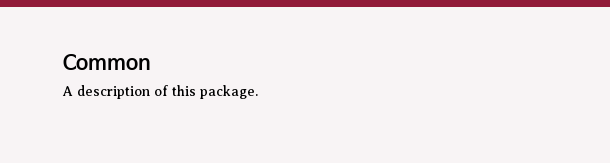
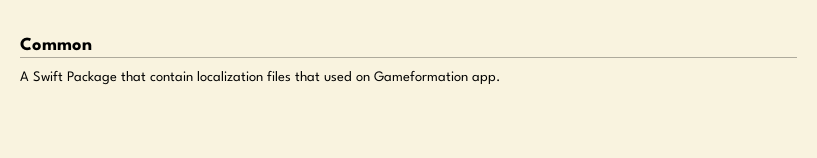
- A description of this package.
+ A Swift Package that contain localization files that used on Gameformation app.

